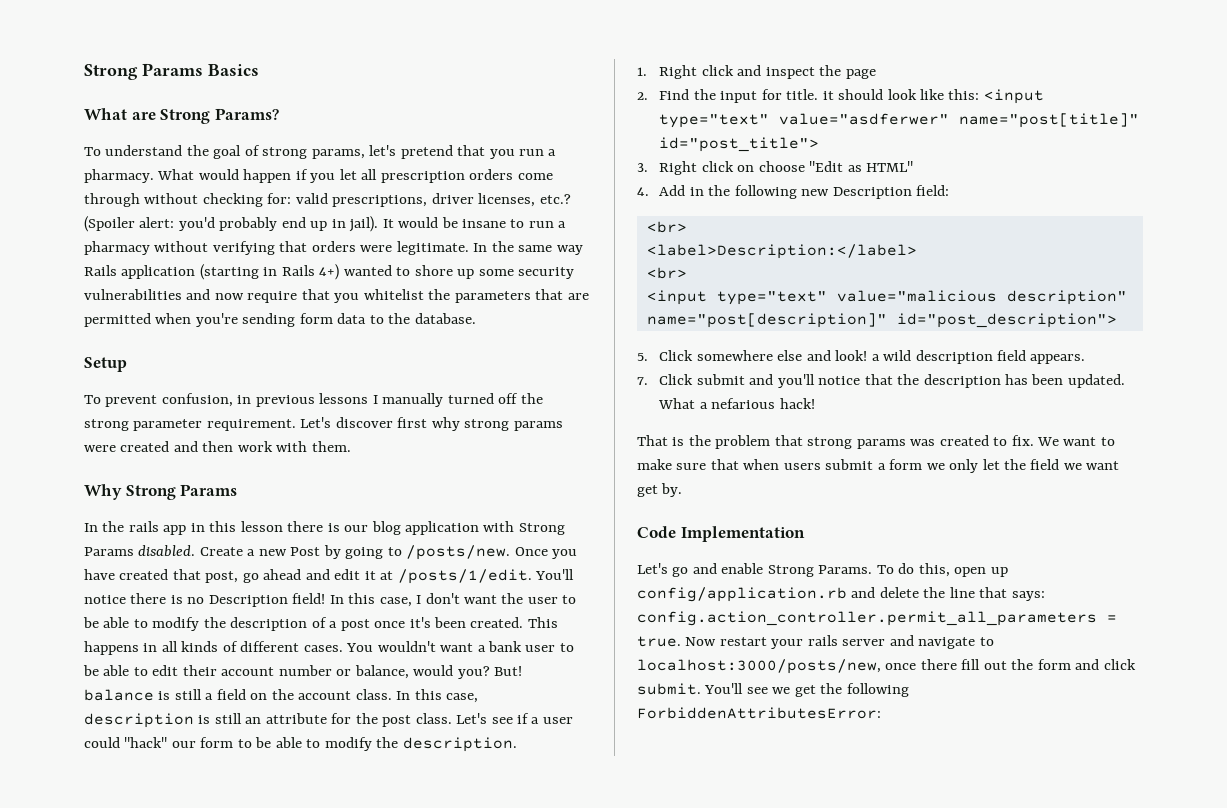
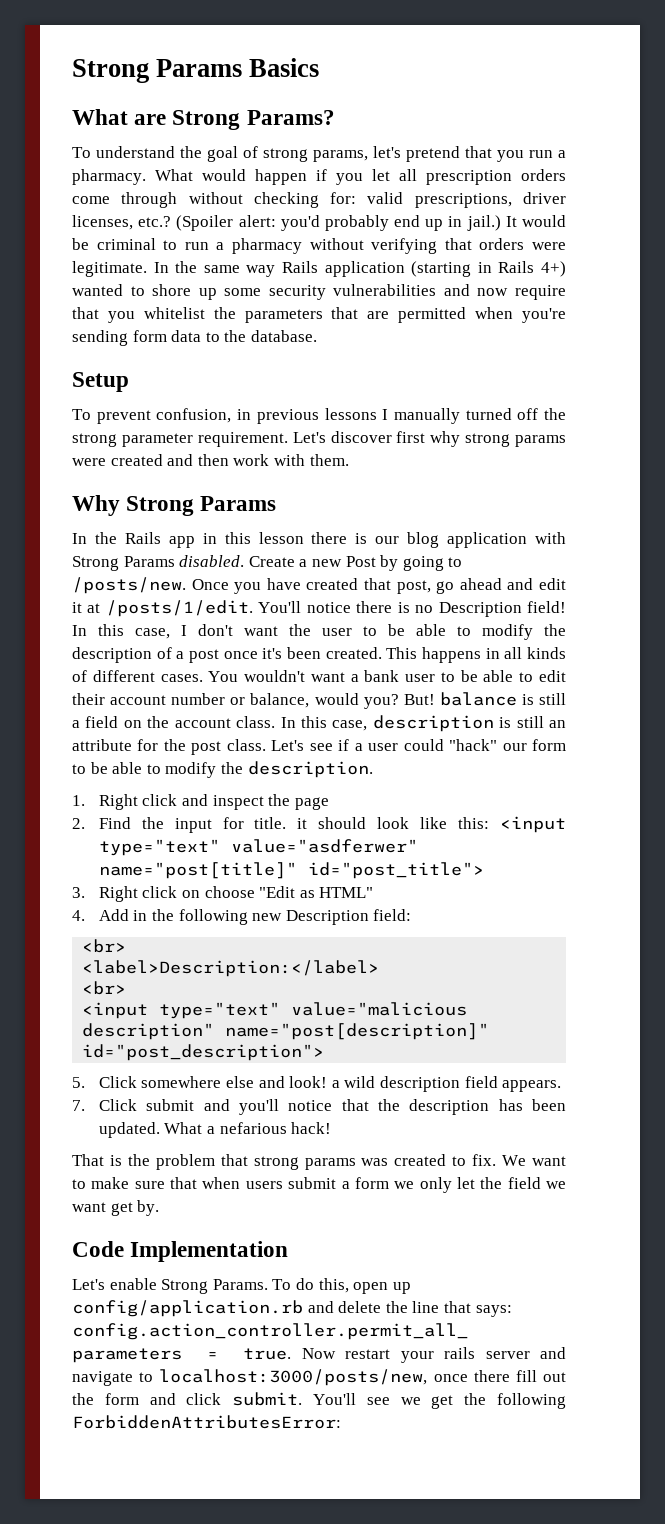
- (Spoiler alert: you'd probably end up in jail).
+ (Spoiler alert: you'd probably end up in jail.)
- It would be insane to run a pharmacy without verifying that orders were legitimate.
+ It would be criminal to run a pharmacy without verifying that orders were legitimate.
- In the rails app in this lesson there is our blog application with Strong Params disabled.
+ In the Rails app in this lesson there is our blog application with Strong Params disabled.
- Let's go and enable Strong Params.
+ Let's enable Strong Params.

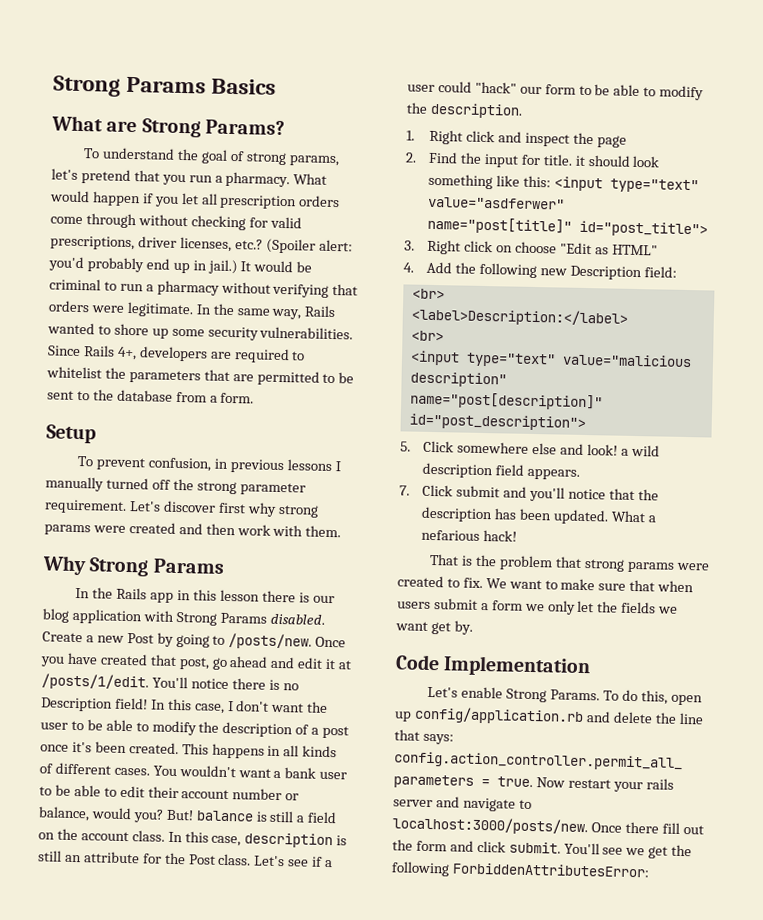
- What would happen if you let all prescription orders come through without checking for: valid prescriptions, driver licenses, etc.?
+ What would happen if you let all prescription orders come through without checking for valid prescriptions, driver licenses, etc.?
- In the same way Rails application (starting in Rails 4+) wanted to shore up some security vulnerabilities and now require that you whitelist the parameters that are permitted when you're sending form data to the database.
+ In the same way, Rails wanted to shore up some security vulnerabilities. Since Rails 4+, developers are required to whitelist the parameters that are permitted to be sent to the database from a form.
- In this case, description is still an attribute for the post class.
+ In this case, description is still an attribute for the Post class.
- 2. Find the input for title. it should look like this: <input type="text" value="asdferwer" name="post[title]" id="post_title">
+ 2. Find the input for title. it should look something like this: <input type="text" value="asdferwer" name="post[title]" id="post_title">
- 4. Add in the following new Description field:
+ 4. Add the following new Description field:
- That is the problem that strong params was created to fix.
+ That is the problem that strong params were created to fix.
- We want to make sure that when users submit a form we only let the field we want get by.
+ We want to make sure that when users submit a form we only let the fields we want get by.
- Now restart your rails server and navigate to localhost:3000/posts/new, once there fill out the form and click submit.
+ Now restart your rails server and navigate to localhost:3000/posts/new. Once there fill out the form and click submit.

